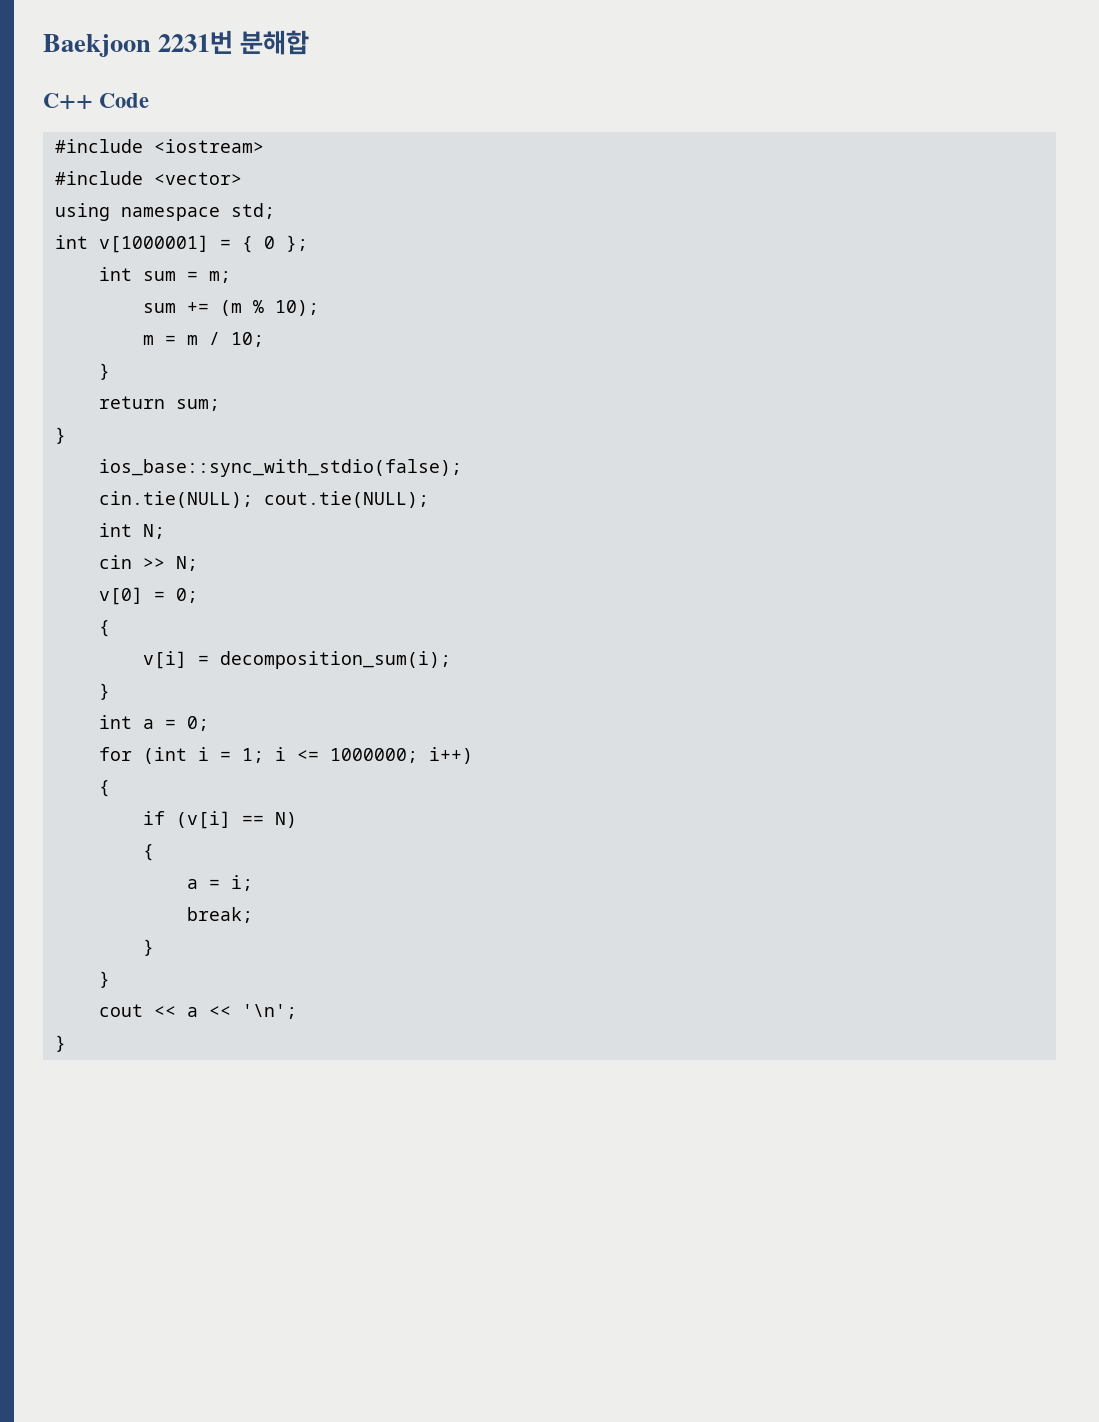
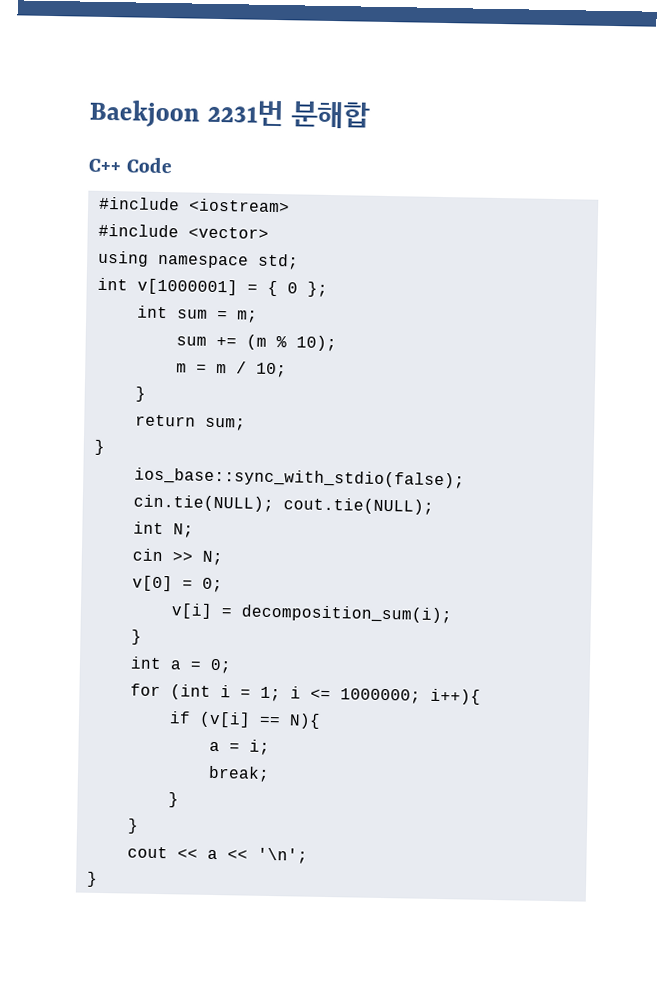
  v[0] = 0;
- {
- for (int i = 1; i <= 1000000; i++)
- {
+ for (int i = 1; i <= 1000000; i++){
- if (v[i] == N)
- {
+ if (v[i] == N){

